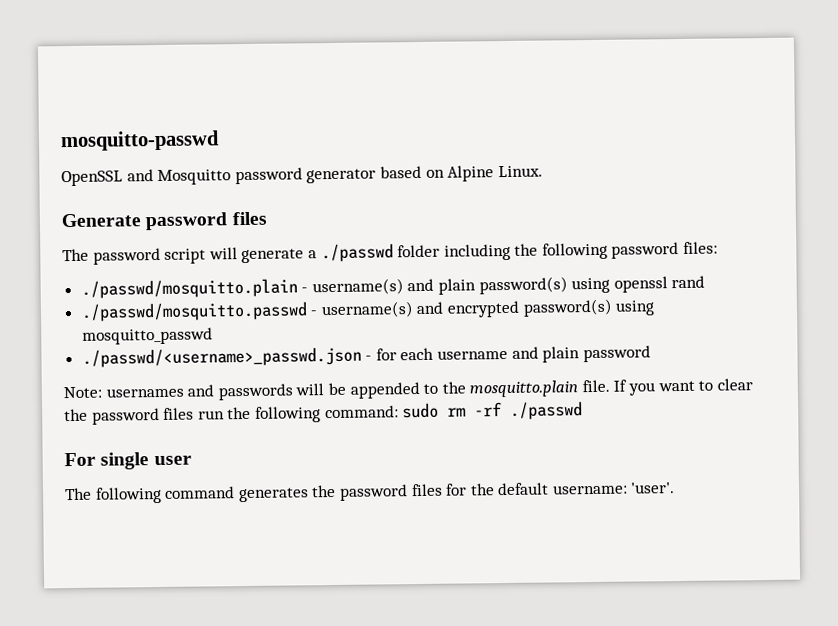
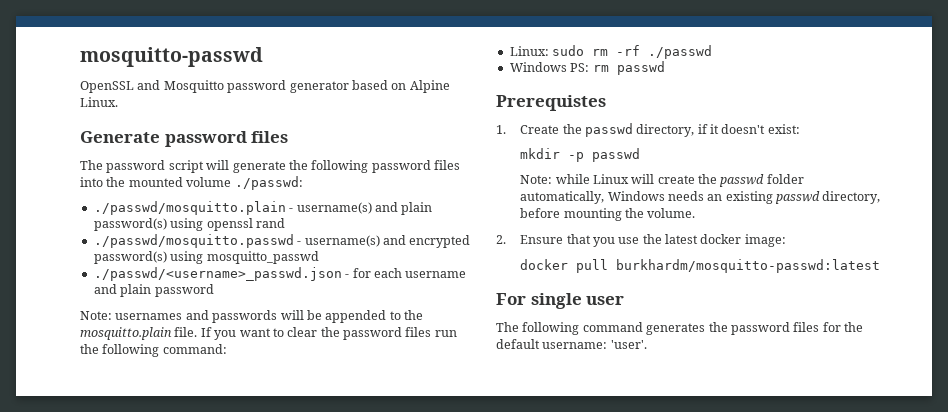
- The password script will generate a ./passwd folder including the following password files:
+ The password script will generate the following password files into the mounted volume ./passwd:
- If you want to clear the password files run the following command: sudo rm -rf ./passwd
+ If you want to clear the password files run the following command:
+ Linux: sudo rm -rf ./passwd
+ Windows PS: rm passwd
+ Prerequistes
+ 1. Create the passwd directory, if it doesn't exist:
+ mkdir -p passwd
+ Note: while Linux will create the passwd folder automatically, Windows needs an existing passwd directory, before mounting the volume.
+ 2. Ensure that you use the latest docker image:
+ docker pull burkhardm/mosquitto-passwd:latest

